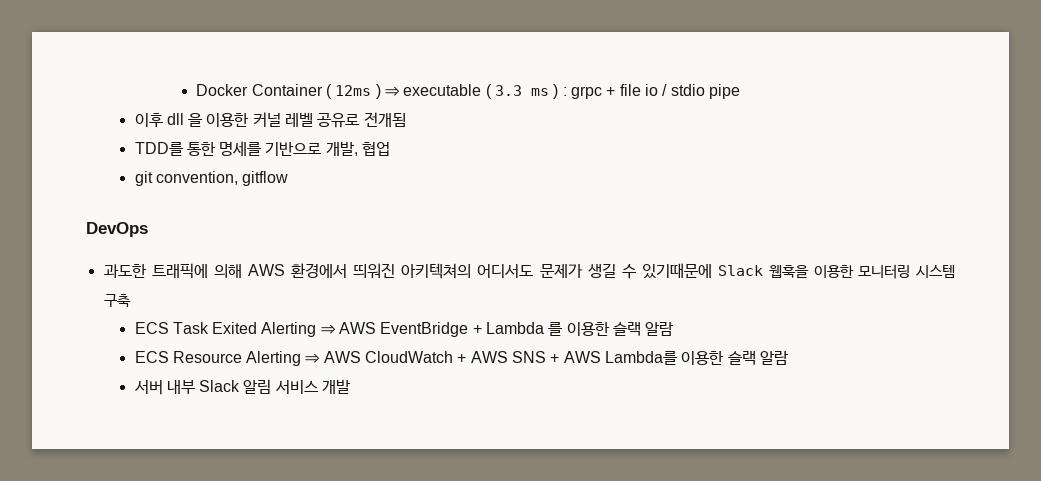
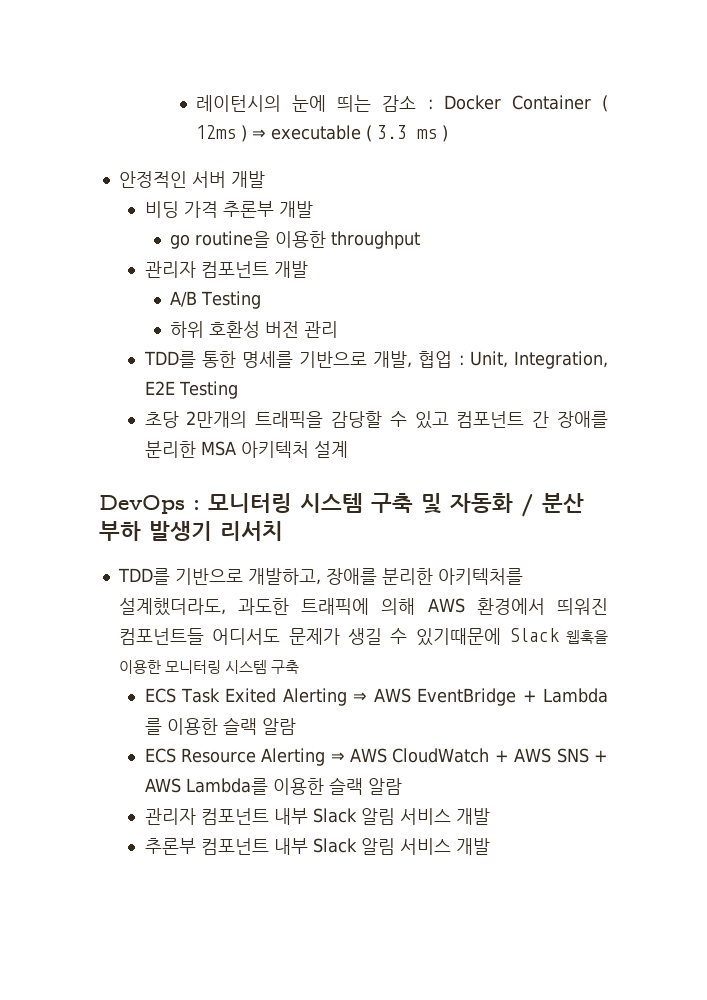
- Docker Container ( 12ms ) ⇒ executable ( 3.3 ms ) : grpc + file io / stdio pipe
- 이후 dll 을 이용한 커널 레벨 공유로 전개됨
+ 레이턴시의 눈에 띄는 감소 : Docker Container ( 12ms ) ⇒ executable ( 3.3 ms )
+ 안정적인 서버 개발
+ 비딩 가격 추론부 개발
+ go routine을 이용한 throughput
+ 관리자 컴포넌트 개발
+ A/B Testing
+ 하위 호환성 버전 관리
- TDD를 통한 명세를 기반으로 개발, 협업
- git convention, gitflow
- DevOps
- 과도한 트래픽에 의해 AWS 환경에서 띄워진 아키텍쳐의 어디서도 문제가 생길 수 있기때문에 Slack 웹훅을 이용한 모니터링 시스템 구축
+ TDD를 통한 명세를 기반으로 개발, 협업 : Unit, Integration, E2E Testing
+ 초당 2만개의 트래픽을 감당할 수 있고 컴포넌트 간 장애를 분리한 MSA 아키텍처 설계
+ DevOps : 모니터링 시스템 구축 및 자동화 / 분산 부하 발생기 리서치
+ TDD를 기반으로 개발하고, 장애를 분리한 아키텍처를 설계했더라도, 과도한 트래픽에 의해 AWS 환경에서 띄워진 컴포넌트들 어디서도 문제가 생길 수 있기때문에 Slack 웹훅을 이용한 모니터링 시스템 구축
- 서버 내부 Slack 알림 서비스 개발
+ 관리자 컴포넌트 내부 Slack 알림 서비스 개발
+ 추론부 컴포넌트 내부 Slack 알림 서비스 개발

